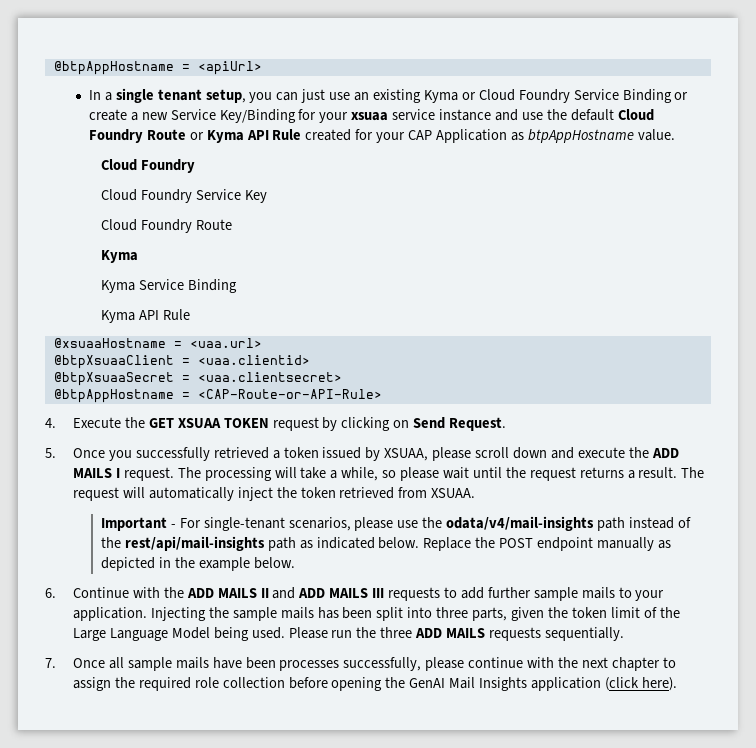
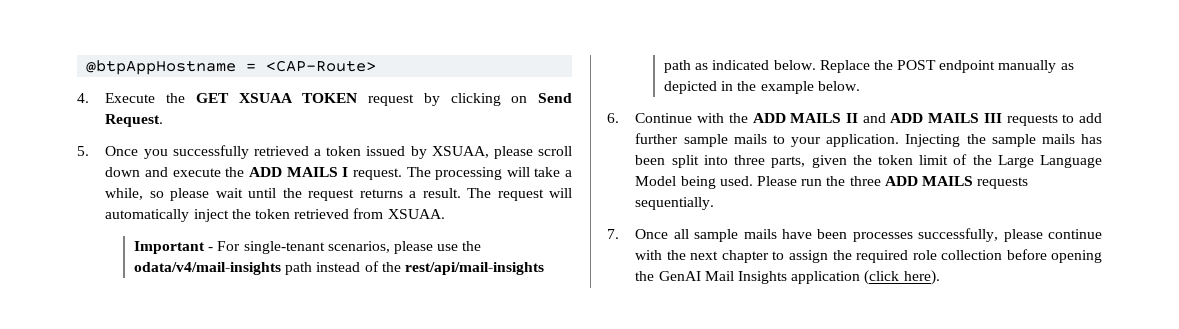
- @btpAppHostname = <apiUrl>
- In a single tenant setup, you can just use an existing Kyma or Cloud Foundry Service Binding or create a new Service Key/Binding for your xsuaa service instance and use the default Cloud Foundry Route or Kyma API Rule created for your CAP Application as btpAppHostname value.
- Cloud Foundry
- Cloud Foundry Service Key
- Cloud Foundry Route
- Kyma
- Kyma Service Binding
- Kyma API Rule
- @xsuaaHostname = <uaa.url>
- @btpXsuaaClient = <uaa.clientid>
- @btpXsuaaSecret = <uaa.clientsecret>
- @btpAppHostname = <CAP-Route-or-API-Rule>
+ @btpAppHostname = <CAP-Route>

